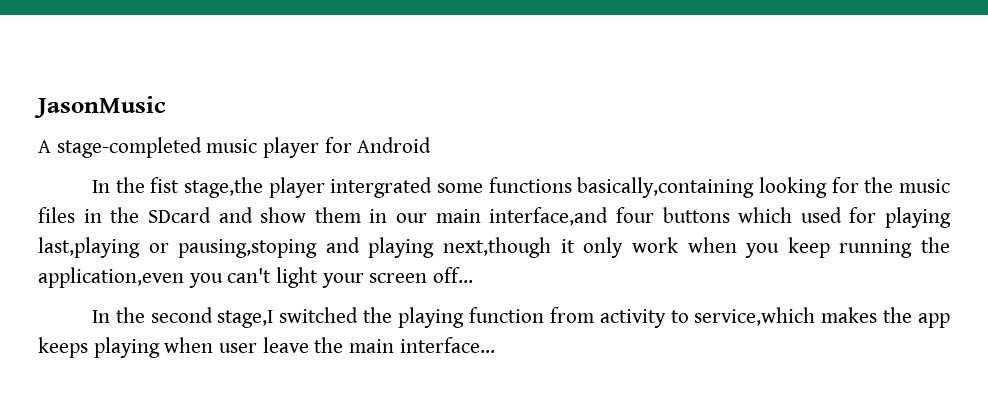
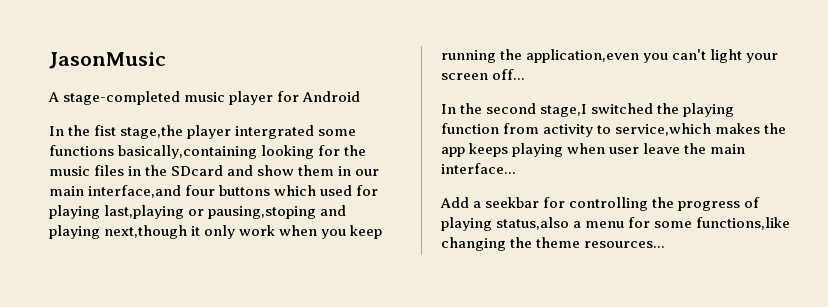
+ Add a seekbar for controlling the progress of playing status,also a menu for some functions,like changing the theme resources...

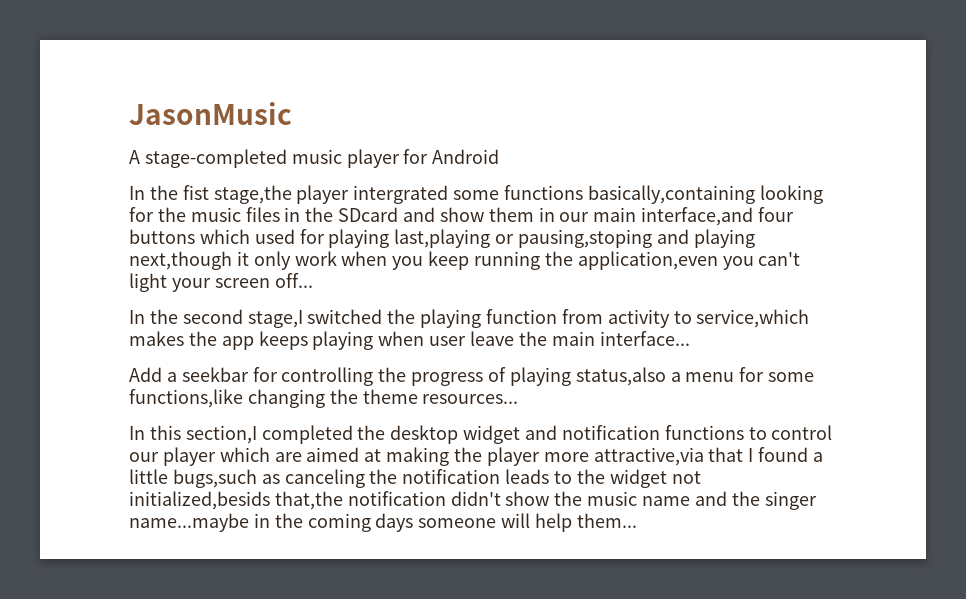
+ In this section,I completed the desktop widget and notification functions to control our player which are aimed at making the player more attractive,via that I found a little bugs,such as canceling the notification leads to the widget not initialized,besids that,the notification didn't show the music name and the singer name...maybe in the coming days someone will help them...

